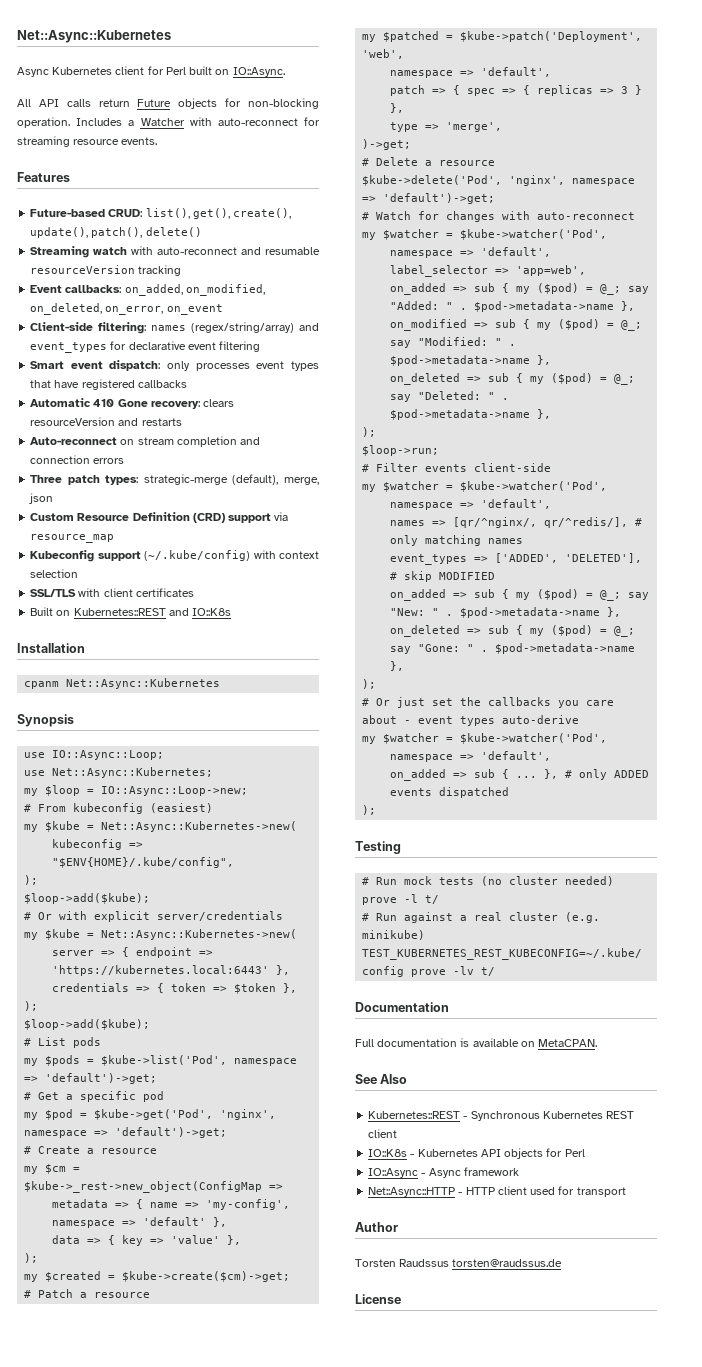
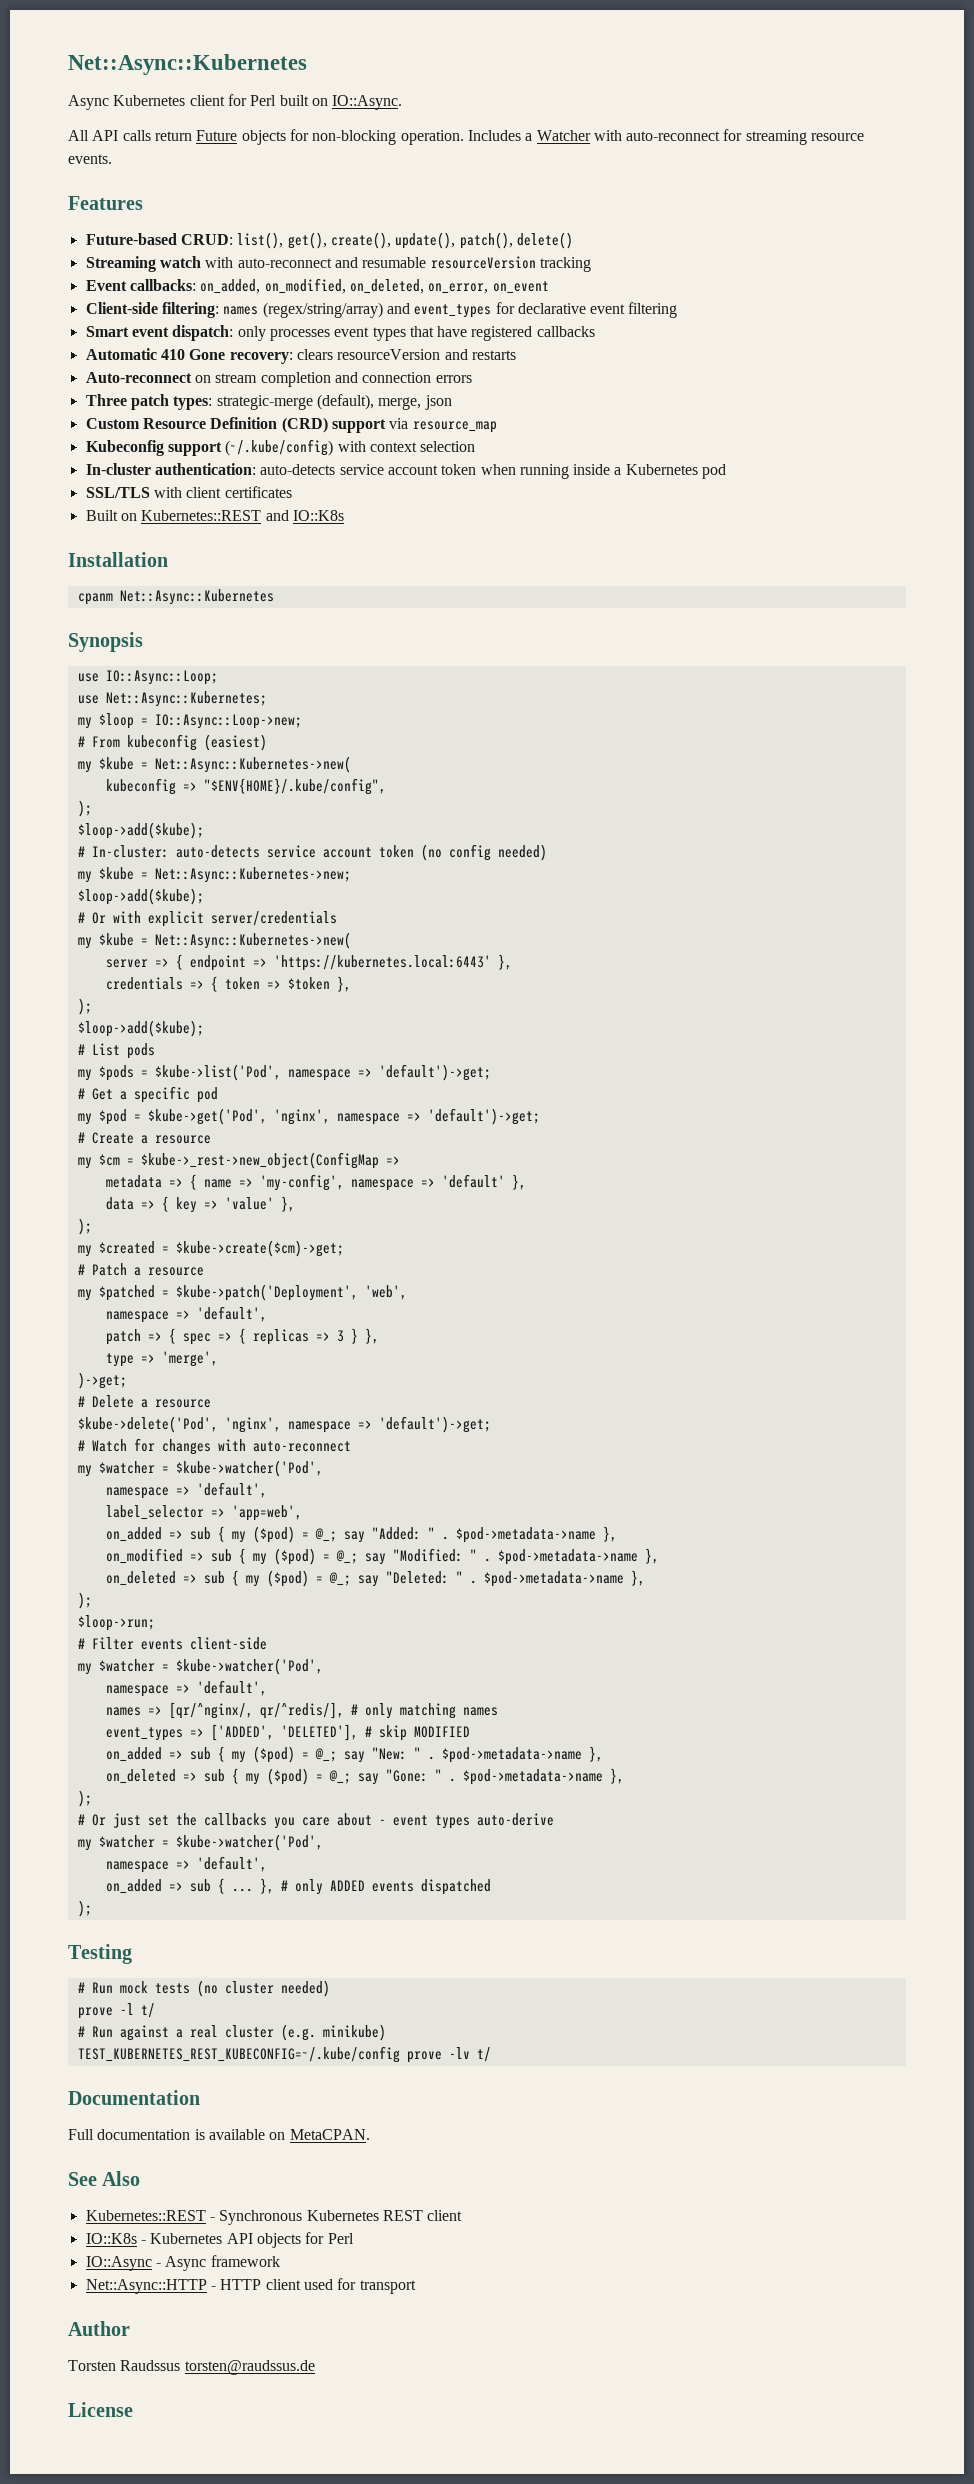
+ In-cluster authentication: auto-detects service account token when running inside a Kubernetes pod
+ # In-cluster: auto-detects service account token (no config needed)
+ my $kube = Net::Async::Kubernetes->new;
+ $loop->add($kube);

